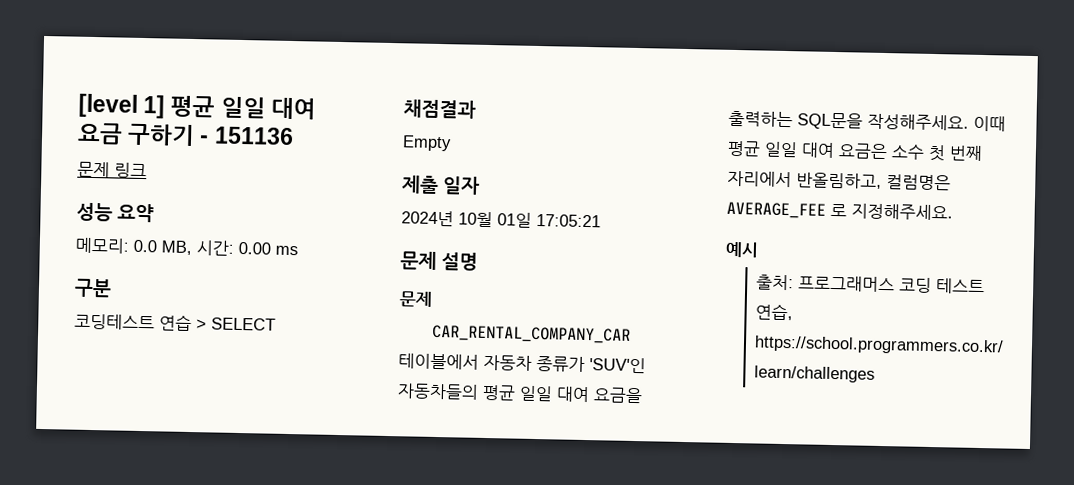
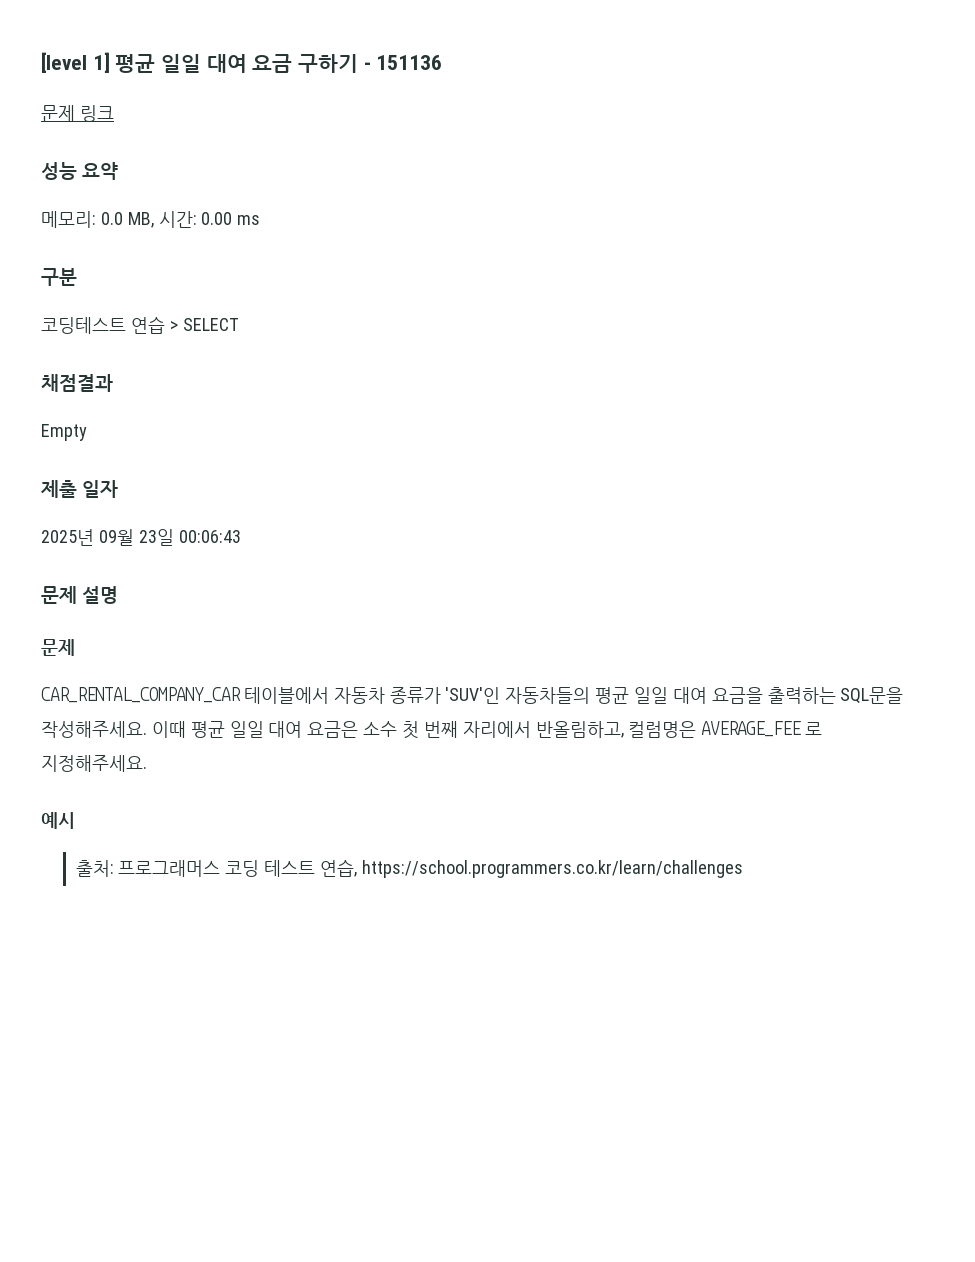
- 2024년 10월 01일 17:05:21
+ 2025년 09월 23일 00:06:43

